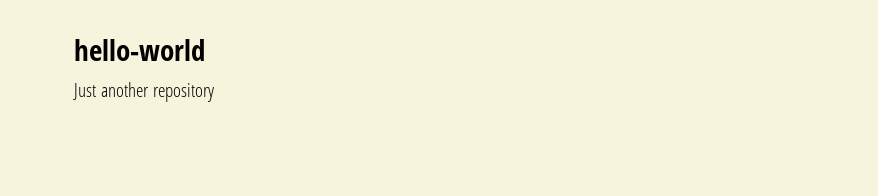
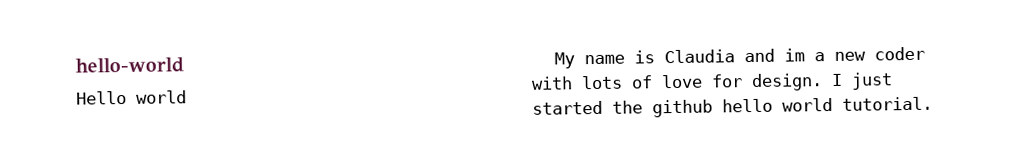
- Just another repository
+ Hello world
+ My name is Claudia and im a new coder with lots of love for design. I just started the github hello world tutorial.

